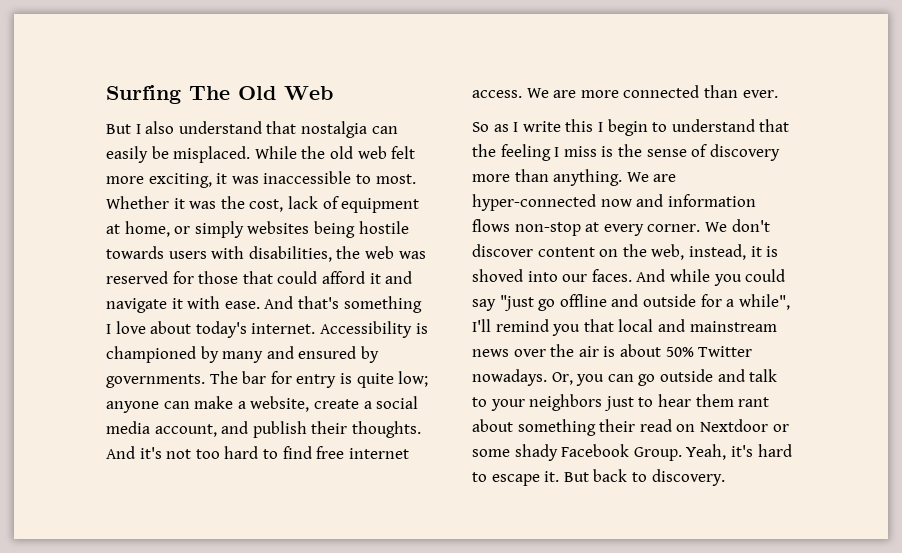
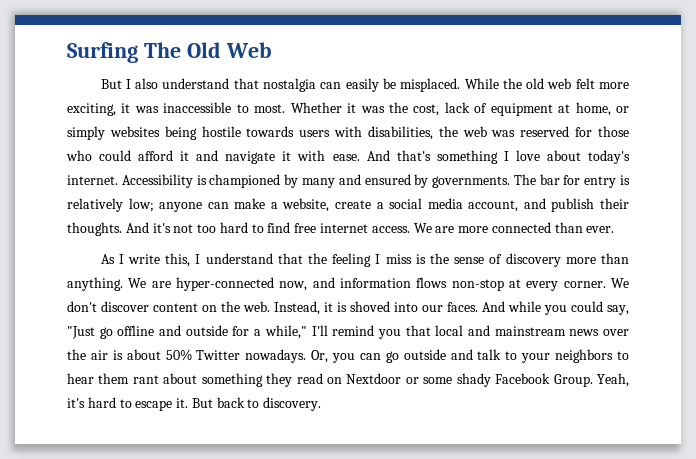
- Whether it was the cost, lack of equipment at home, or simply websites being hostile towards users with disabilities, the web was reserved for those that could afford it and navigate it with ease.
+ Whether it was the cost, lack of equipment at home, or simply websites being hostile towards users with disabilities, the web was reserved for those who could afford it and navigate it with ease.
- The bar for entry is quite low; anyone can make a website, create a social media account, and publish their thoughts.
+ The bar for entry is relatively low; anyone can make a website, create a social media account, and publish their thoughts.
- So as I write this I begin to understand that the feeling I miss is the sense of discovery more than anything.
+ As I write this, I understand that the feeling I miss is the sense of discovery more than anything.
- We are hyper-connected now and information flows non-stop at every corner.
+ We are hyper-connected now, and information flows non-stop at every corner.
- We don't discover content on the web, instead, it is shoved into our faces.
+ We don't discover content on the web. Instead, it is shoved into our faces.
- And while you could say "just go offline and outside for a while", I'll remind you that local and mainstream news over the air is about 50% Twitter nowadays.
+ And while you could say, "Just go offline and outside for a while," I'll remind you that local and mainstream news over the air is about 50% Twitter nowadays.
- Or, you can go outside and talk to your neighbors just to hear them rant about something their read on Nextdoor or some shady Facebook Group.
+ Or, you can go outside and talk to your neighbors to hear them rant about something they read on Nextdoor or some shady Facebook Group.

